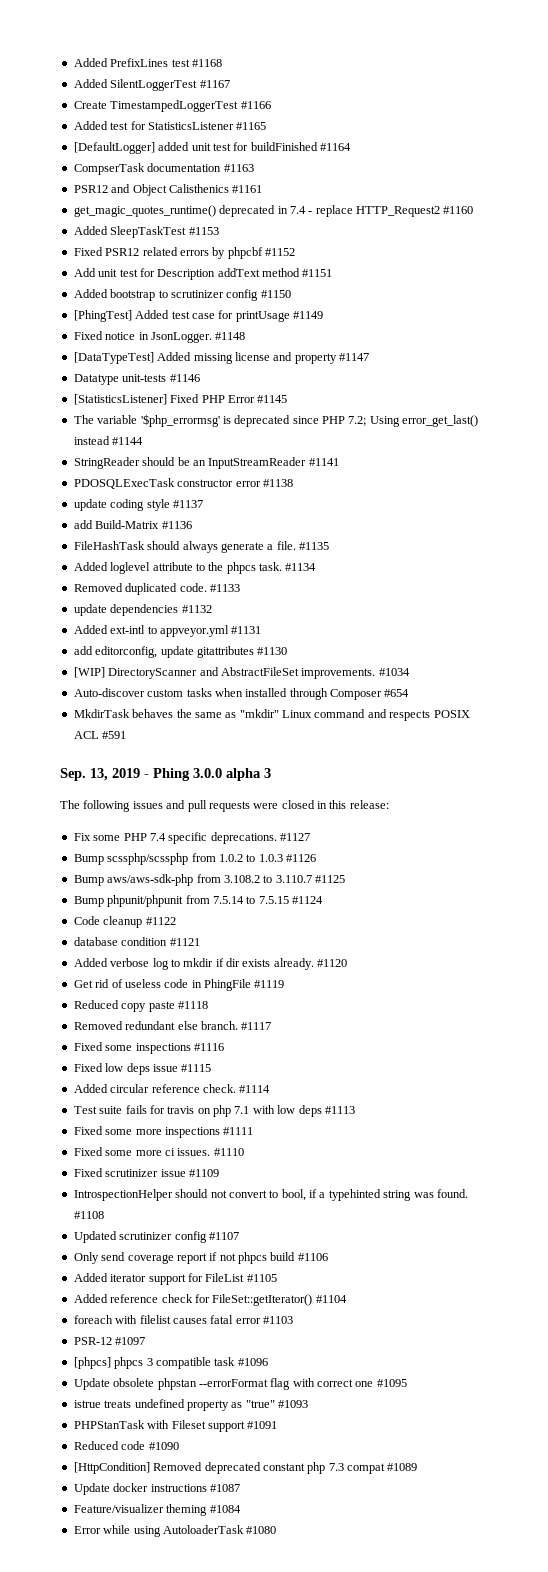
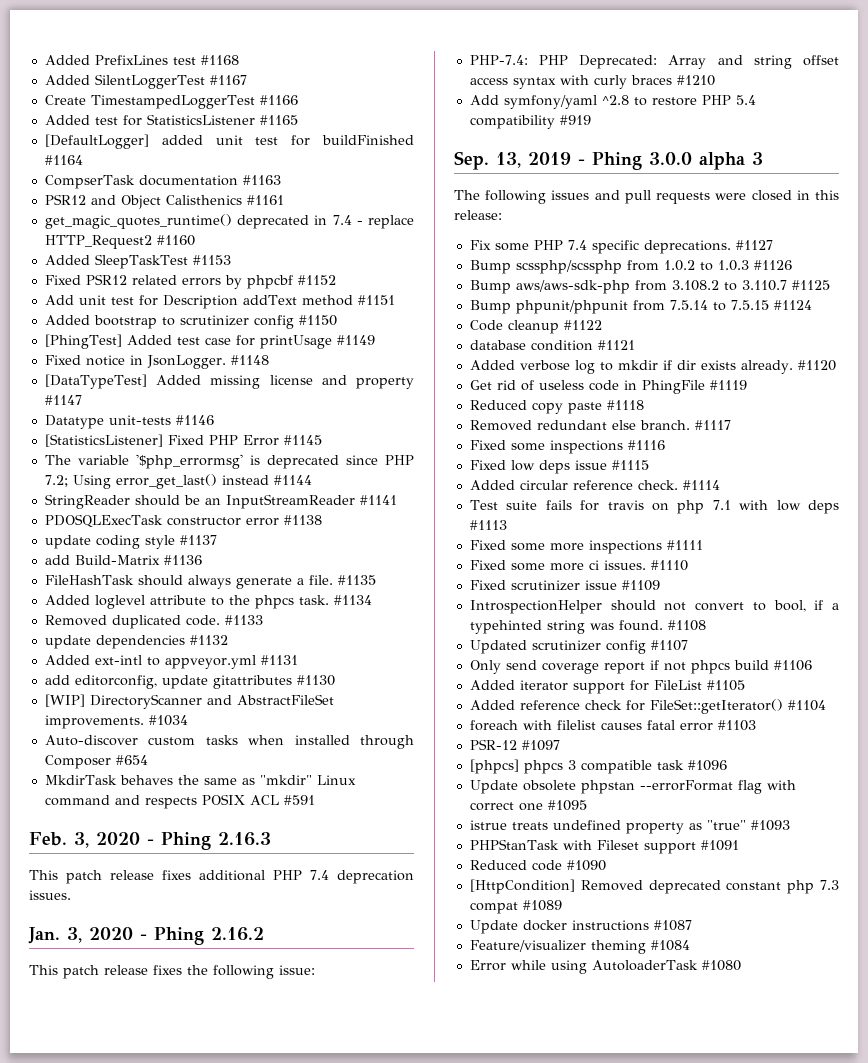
+ Feb. 3, 2020 - Phing 2.16.3
+ This patch release fixes additional PHP 7.4 deprecation issues.
+ Jan. 3, 2020 - Phing 2.16.2
+ This patch release fixes the following issue:
+ PHP-7.4: PHP Deprecated: Array and string offset access syntax with curly braces #1210
+ Add symfony/yaml ^2.8 to restore PHP 5.4 compatibility #919

